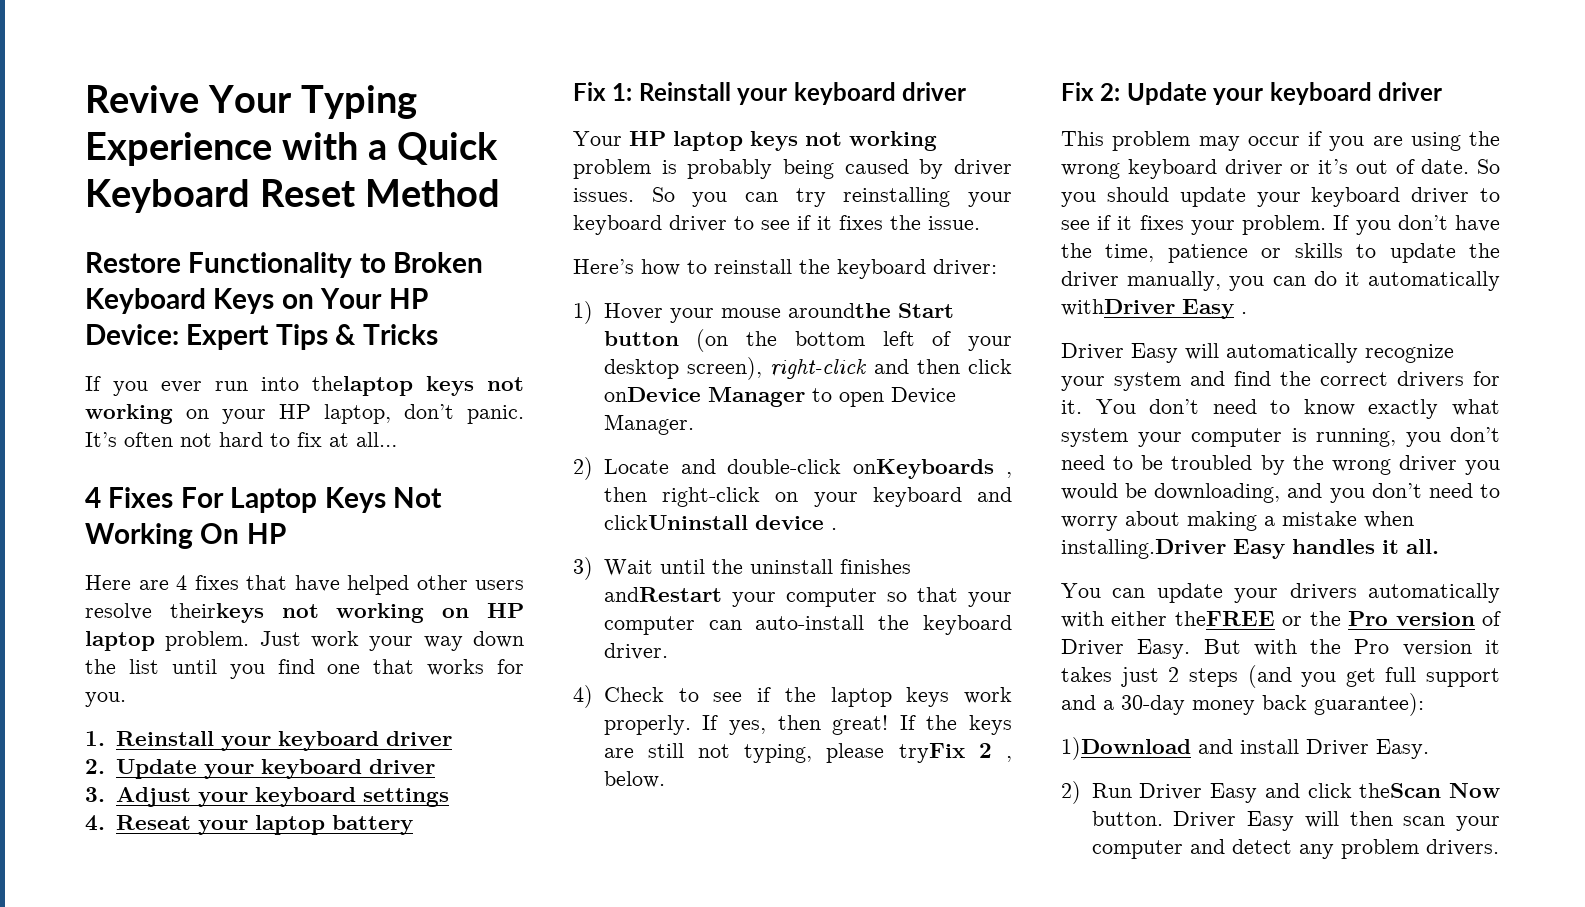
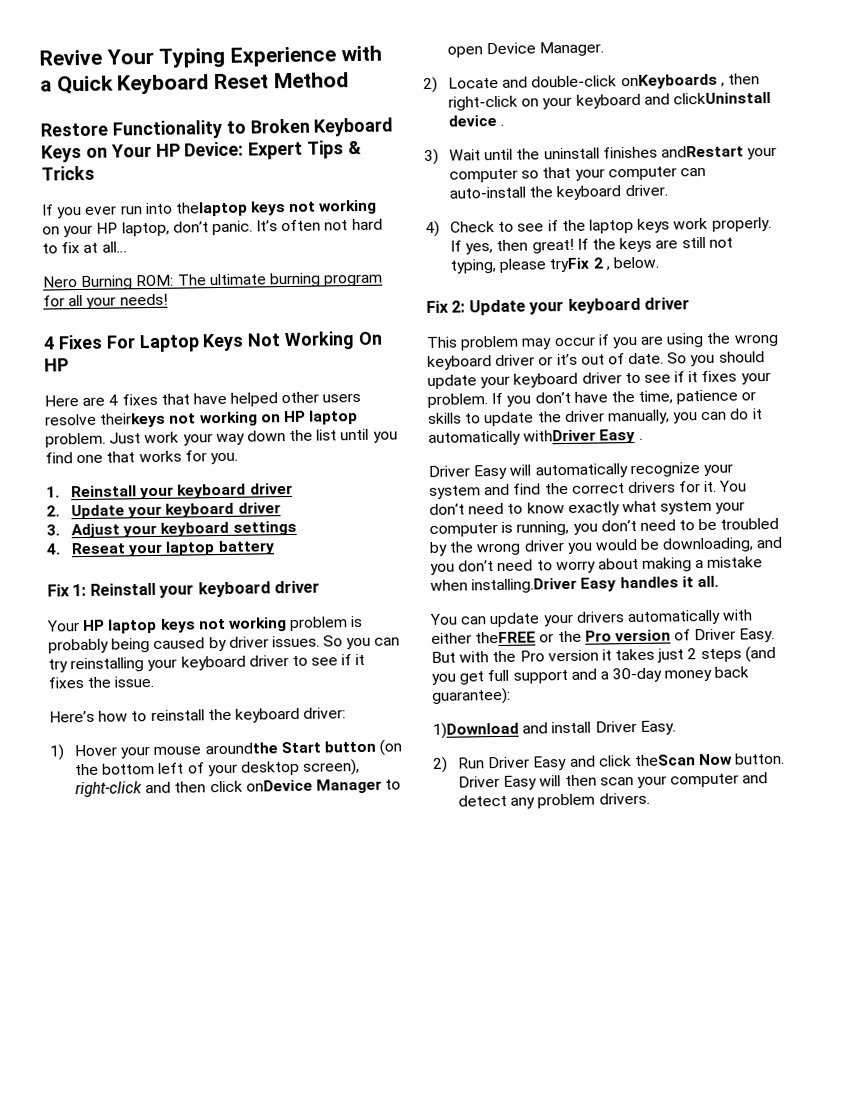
+ Nero Burning ROM: The ultimate burning program for all your needs!

